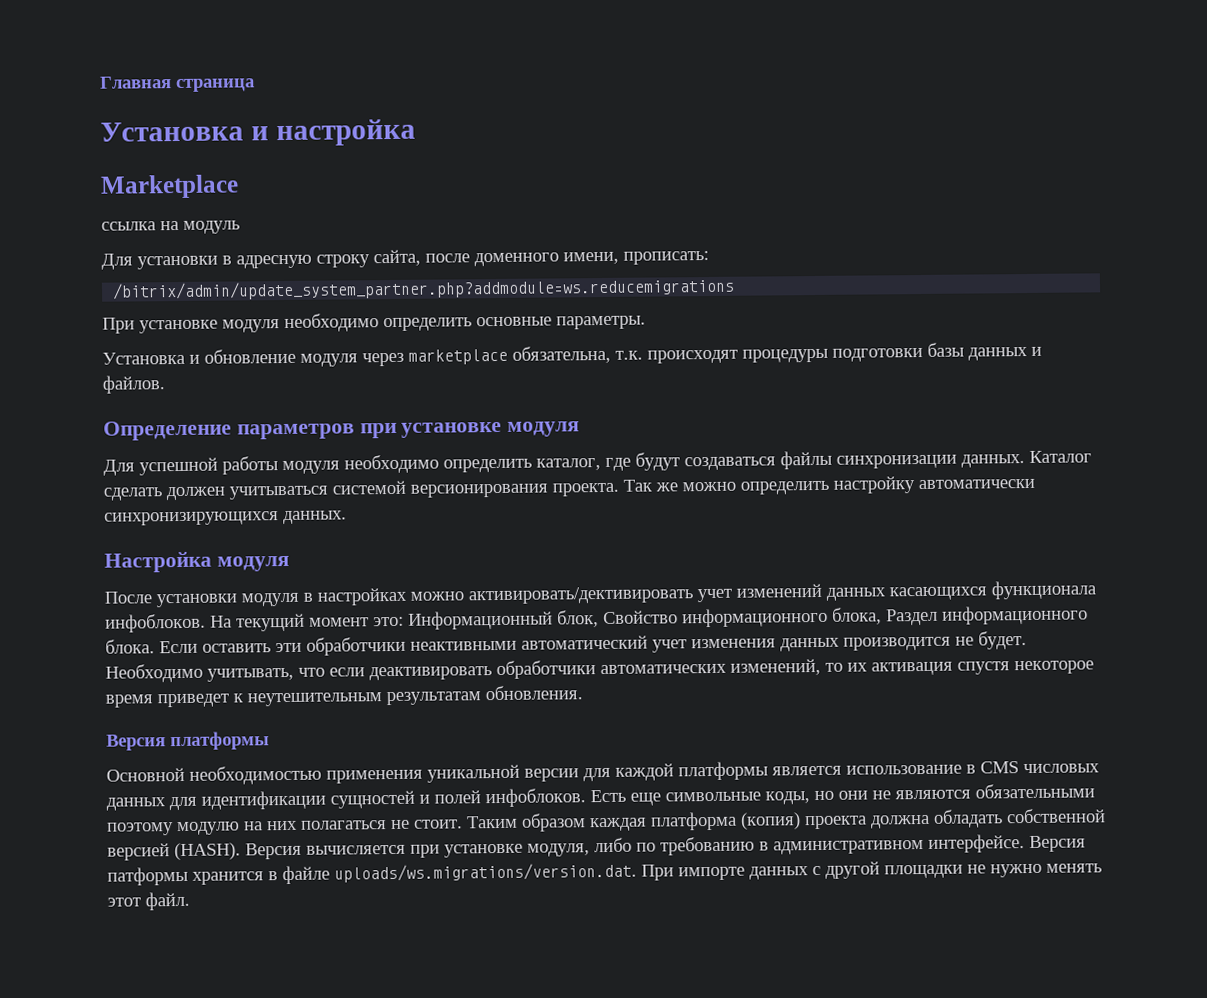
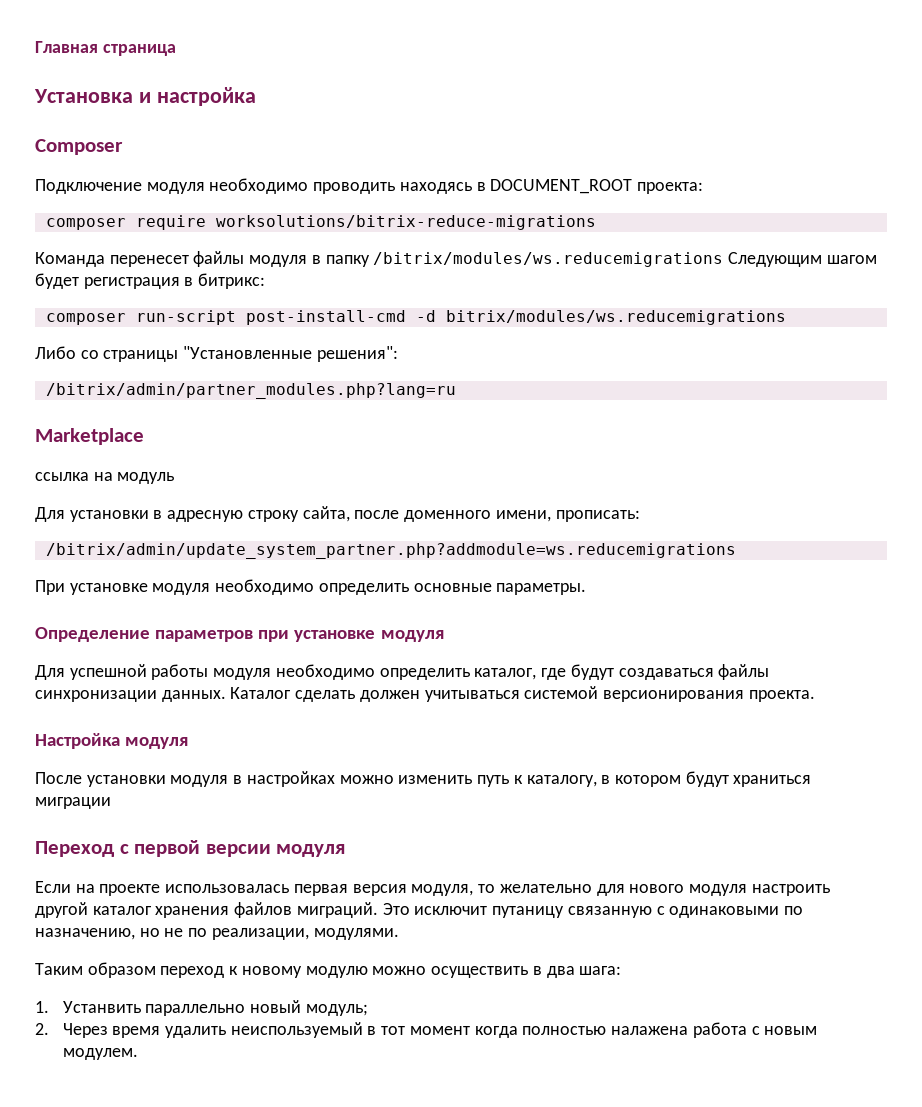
+ Composer
+ Подключение модуля необходимо проводить находясь в DOCUMENT_ROOT проекта:
+ composer require worksolutions/bitrix-reduce-migrations
+ Команда перенесет файлы модуля в папку /bitrix/modules/ws.reducemigrations Следующим шагом будет регистрация в битрикс:
+ composer run-script post-install-cmd -d bitrix/modules/ws.reducemigrations
+ Либо со страницы "Установленные решения":
+ /bitrix/admin/partner_modules.php?lang=ru
- Установка и обновление модуля через marketplace обязательна, т.к. происходят процедуры подготовки базы данных и файлов.
- Так же можно определить настройку автоматически синхронизирующихся данных.
- После установки модуля в настройках можно активировать/дективировать учет изменений данных касающихся функционала инфоблоков. На текущий момент это: Информационный блок, Свойство информационного блока, Раздел информационного блока. Если оставить эти обработчики неактивными автоматический учет изменения данных производится не будет. Необходимо учитывать, что если деактивировать обработчики автоматических изменений, то их активация спустя некоторое время приведет к неутешительным результатам обновления.
- Версия платформы
- Основной необходимостью применения уникальной версии для каждой платформы является использование в CMS числовых данных для идентификации сущностей и полей инфоблоков. Есть еще символьные коды, но они не являются обязательными поэтому модулю на них полагаться не стоит. Таким образом каждая платформа (копия) проекта должна обладать собственной версией (HASH). Версия вычисляется при установке модуля, либо по требованию в административном интерфейсе. Версия патформы хранится в файле uploads/ws.migrations/version.dat. При импорте данных с другой площадки не нужно менять этот файл.
+ После установки модуля в настройках можно изменить путь к каталогу, в котором будут храниться миграции
+ Переход с первой версии модуля
+ Если на проекте использовалась первая версия модуля, то желательно для нового модуля настроить другой каталог хранения файлов миграций. Это исключит путаницу связанную с одинаковыми по назначению, но не по реализации, модулями.
+ Таким образом переход к новому модулю можно осуществить в два шага:
+ 1. Устанвить параллельно новый модуль;
+ 2. Через время удалить неиспользуемый в тот момент когда полностью налажена работа с новым модулем.

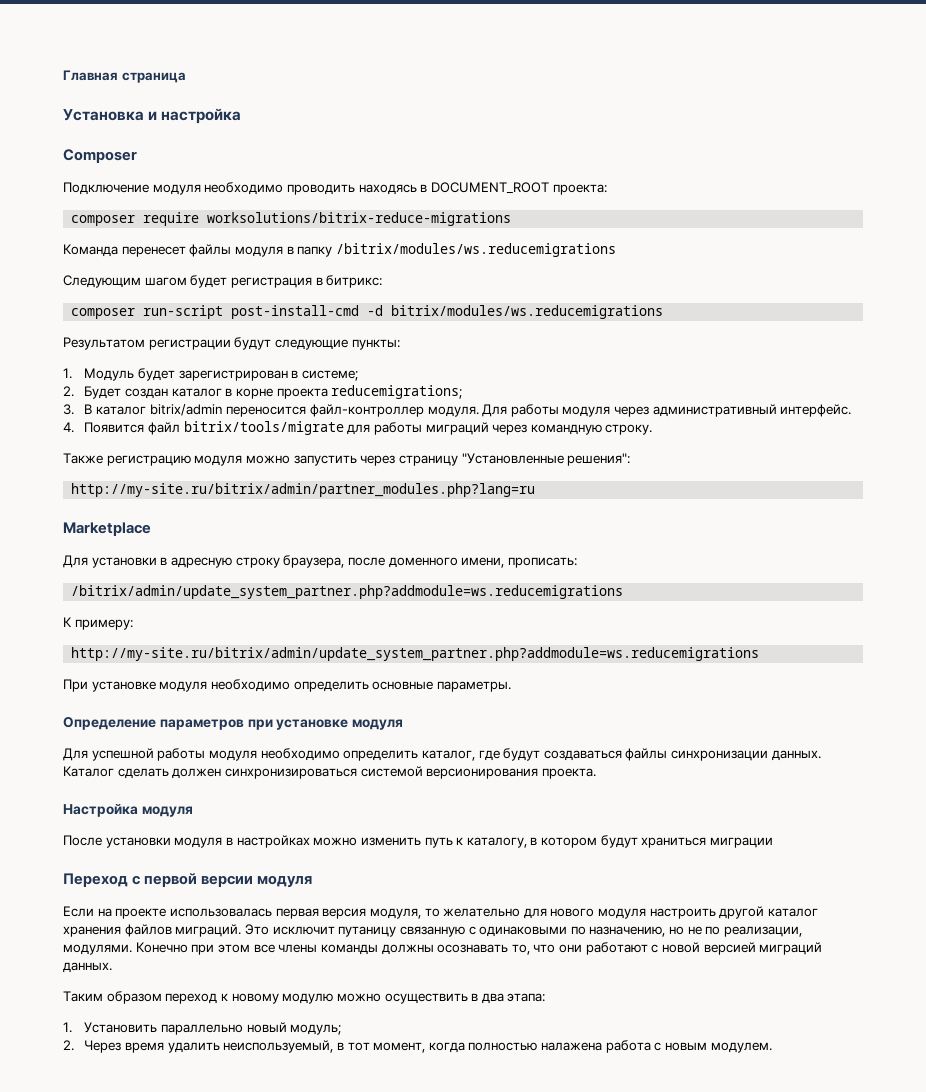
- Команда перенесет файлы модуля в папку /bitrix/modules/ws.reducemigrations Следующим шагом будет регистрация в битрикс:
+ Команда перенесет файлы модуля в папку /bitrix/modules/ws.reducemigrations
+ Следующим шагом будет регистрация в битрикс:
- Либо со страницы "Установленные решения":
+ Результатом регистрации будут следующие пункты:
+ 1. Модуль будет зарегистрирован в системе;
+ 2. Будет создан каталог в корне проекта reducemigrations;
+ 3. В каталог bitrix/admin переносится файл-контроллер модуля. Для работы модуля через административный интерфейс.
+ 4. Появится файл bitrix/tools/migrate для работы миграций через командную строку.
+ Также регистрацию модуля можно запустить через страницу "Установленные решения":
- /bitrix/admin/partner_modules.php?lang=ru
+ http://my-site.ru/bitrix/admin/partner_modules.php?lang=ru
- ссылка на модуль
- Для установки в адресную строку сайта, после доменного имени, прописать:
+ Для установки в адресную строку браузера, после доменного имени, прописать:
+ К примеру:
+ http://my-site.ru/bitrix/admin/update_system_partner.php?addmodule=ws.reducemigrations
- Каталог сделать должен учитываться системой версионирования проекта.
+ Каталог сделать должен синхронизироваться системой версионирования проекта.
+ Конечно при этом все члены команды должны осознавать то, что они работают с новой версией миграций данных.
- Таким образом переход к новому модулю можно осуществить в два шага:
- 1. Устанвить параллельно новый модуль;
+ Таким образом переход к новому модулю можно осуществить в два этапа:
+ 1. Установить параллельно новый модуль;
- 2. Через время удалить неиспользуемый в тот момент когда полностью налажена работа с новым модулем.
+ 2. Через время удалить неиспользуемый, в тот момент, когда полностью налажена работа с новым модулем.

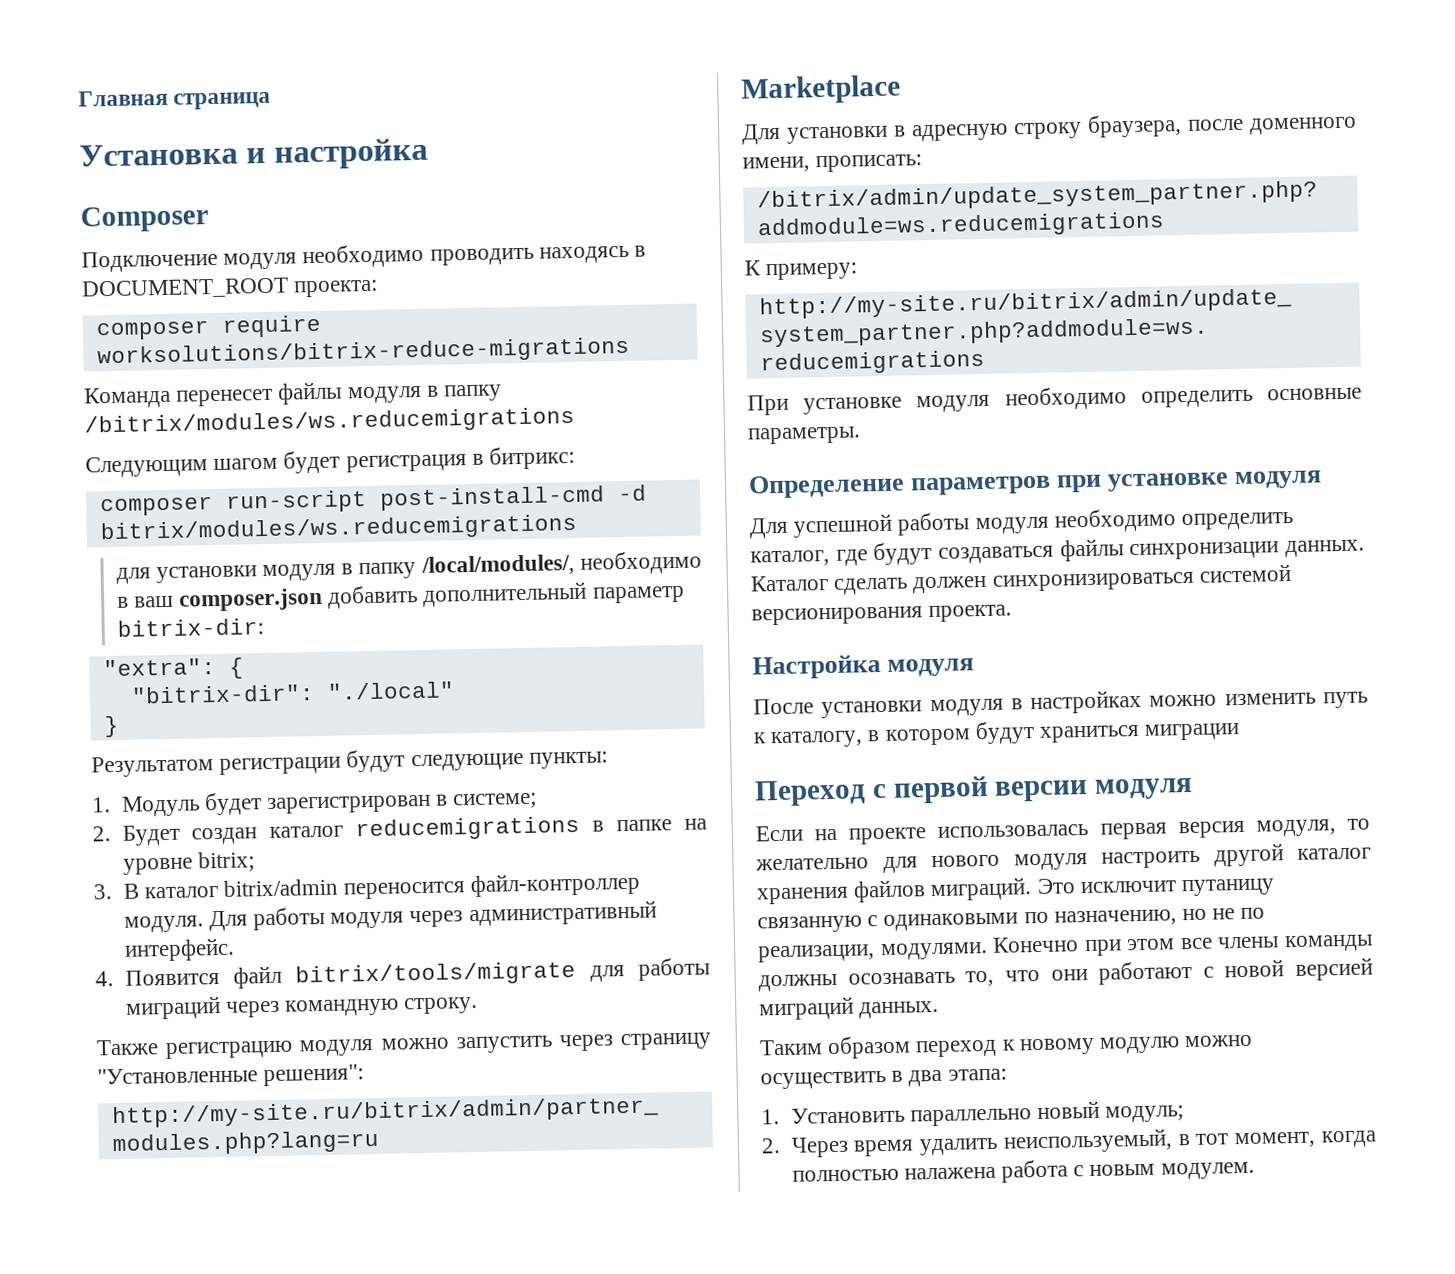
+ для установки модуля в папку /local/modules/, необходимо в ваш composer.json добавить дополнительный параметр bitrix-dir:
+ "extra": {
+ "bitrix-dir": "./local"
+ }
- 2. Будет создан каталог в корне проекта reducemigrations;
+ 2. Будет создан каталог reducemigrations в папке на уровне bitrix;

